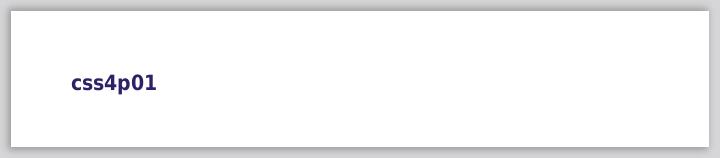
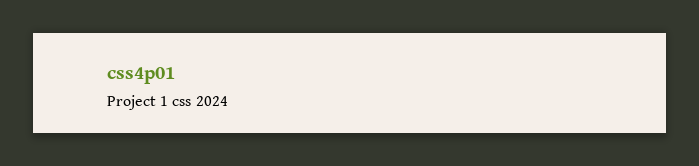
+ Project 1 css 2024

